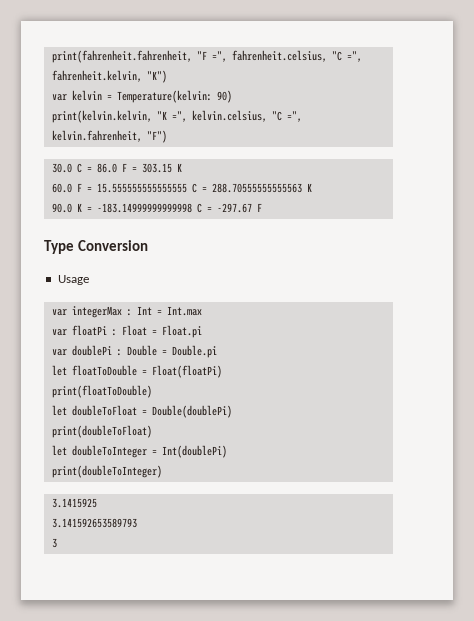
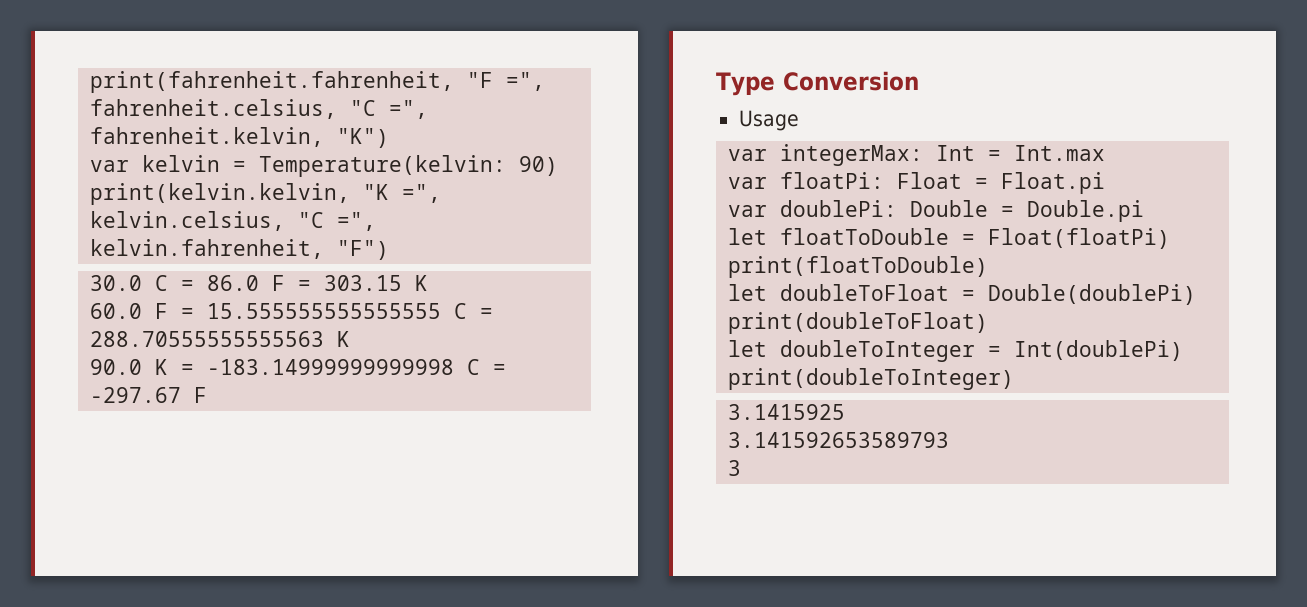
- var integerMax : Int = Int.max
+ var integerMax: Int = Int.max
- var floatPi : Float = Float.pi
+ var floatPi: Float = Float.pi
- var doublePi : Double = Double.pi
+ var doublePi: Double = Double.pi

